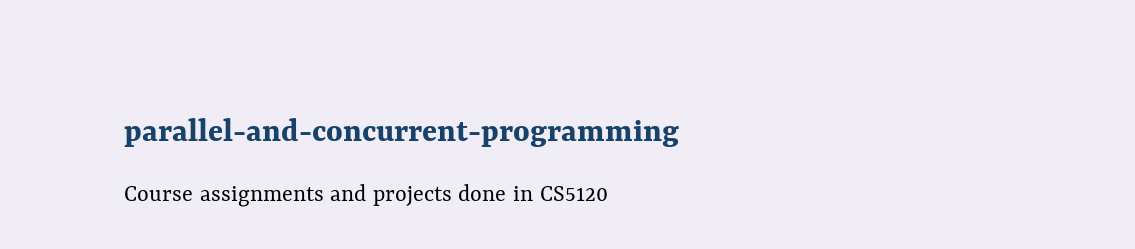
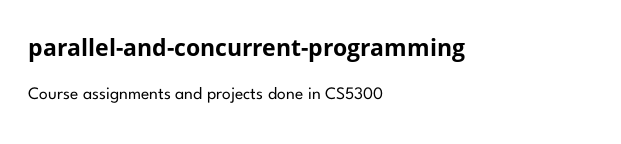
- Course assignments and projects done in CS5120
+ Course assignments and projects done in CS5300

